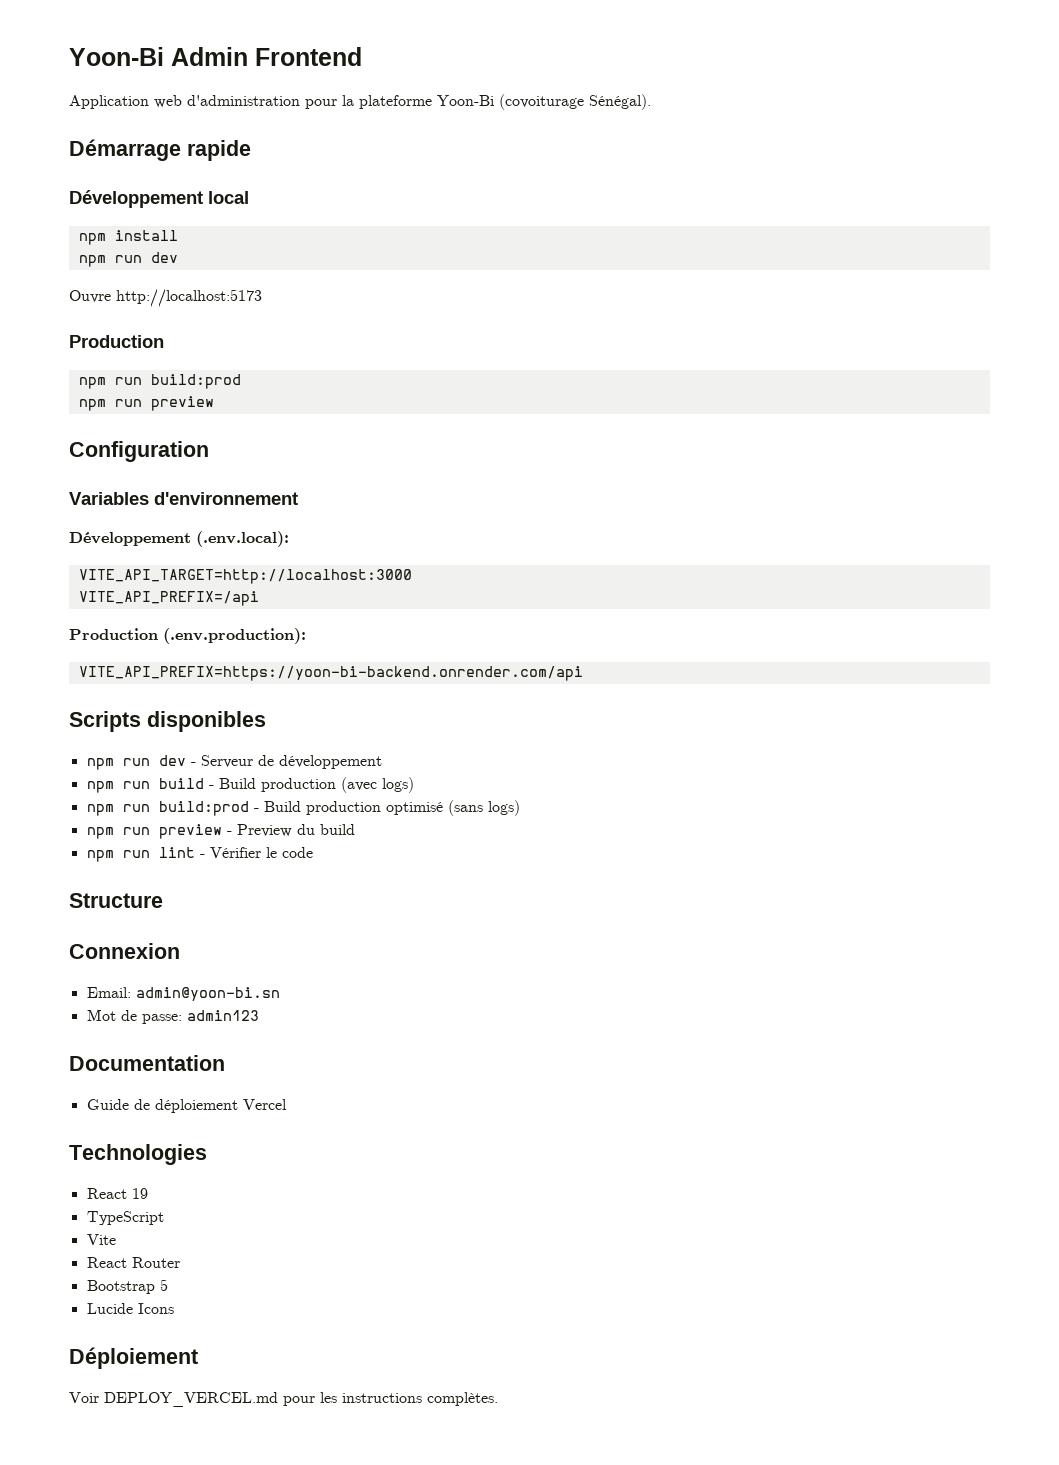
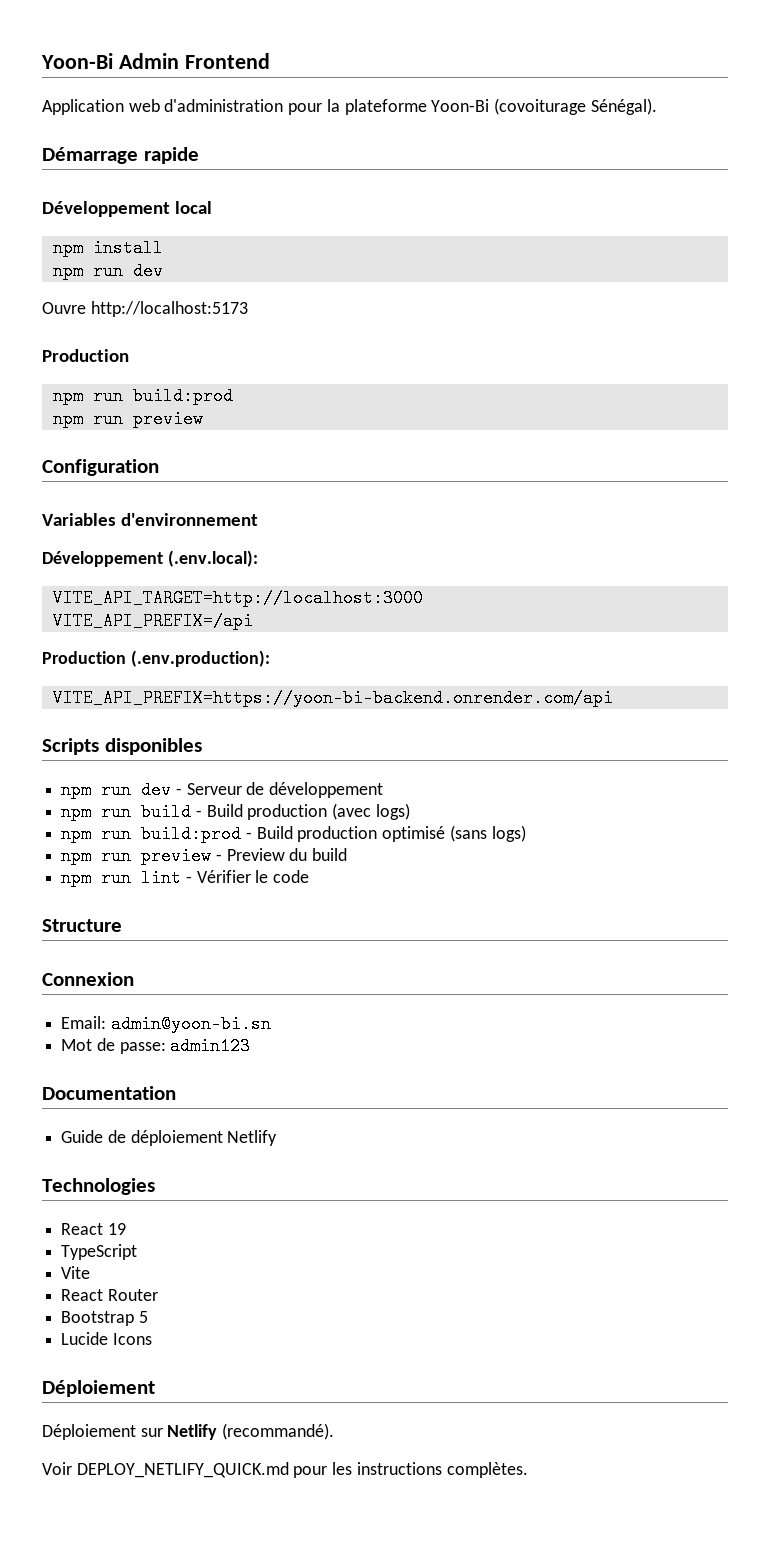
- Guide de déploiement Vercel
+ Guide de déploiement Netlify
+ Déploiement sur Netlify (recommandé).
- Voir DEPLOY_VERCEL.md pour les instructions complètes.
+ Voir DEPLOY_NETLIFY_QUICK.md pour les instructions complètes.

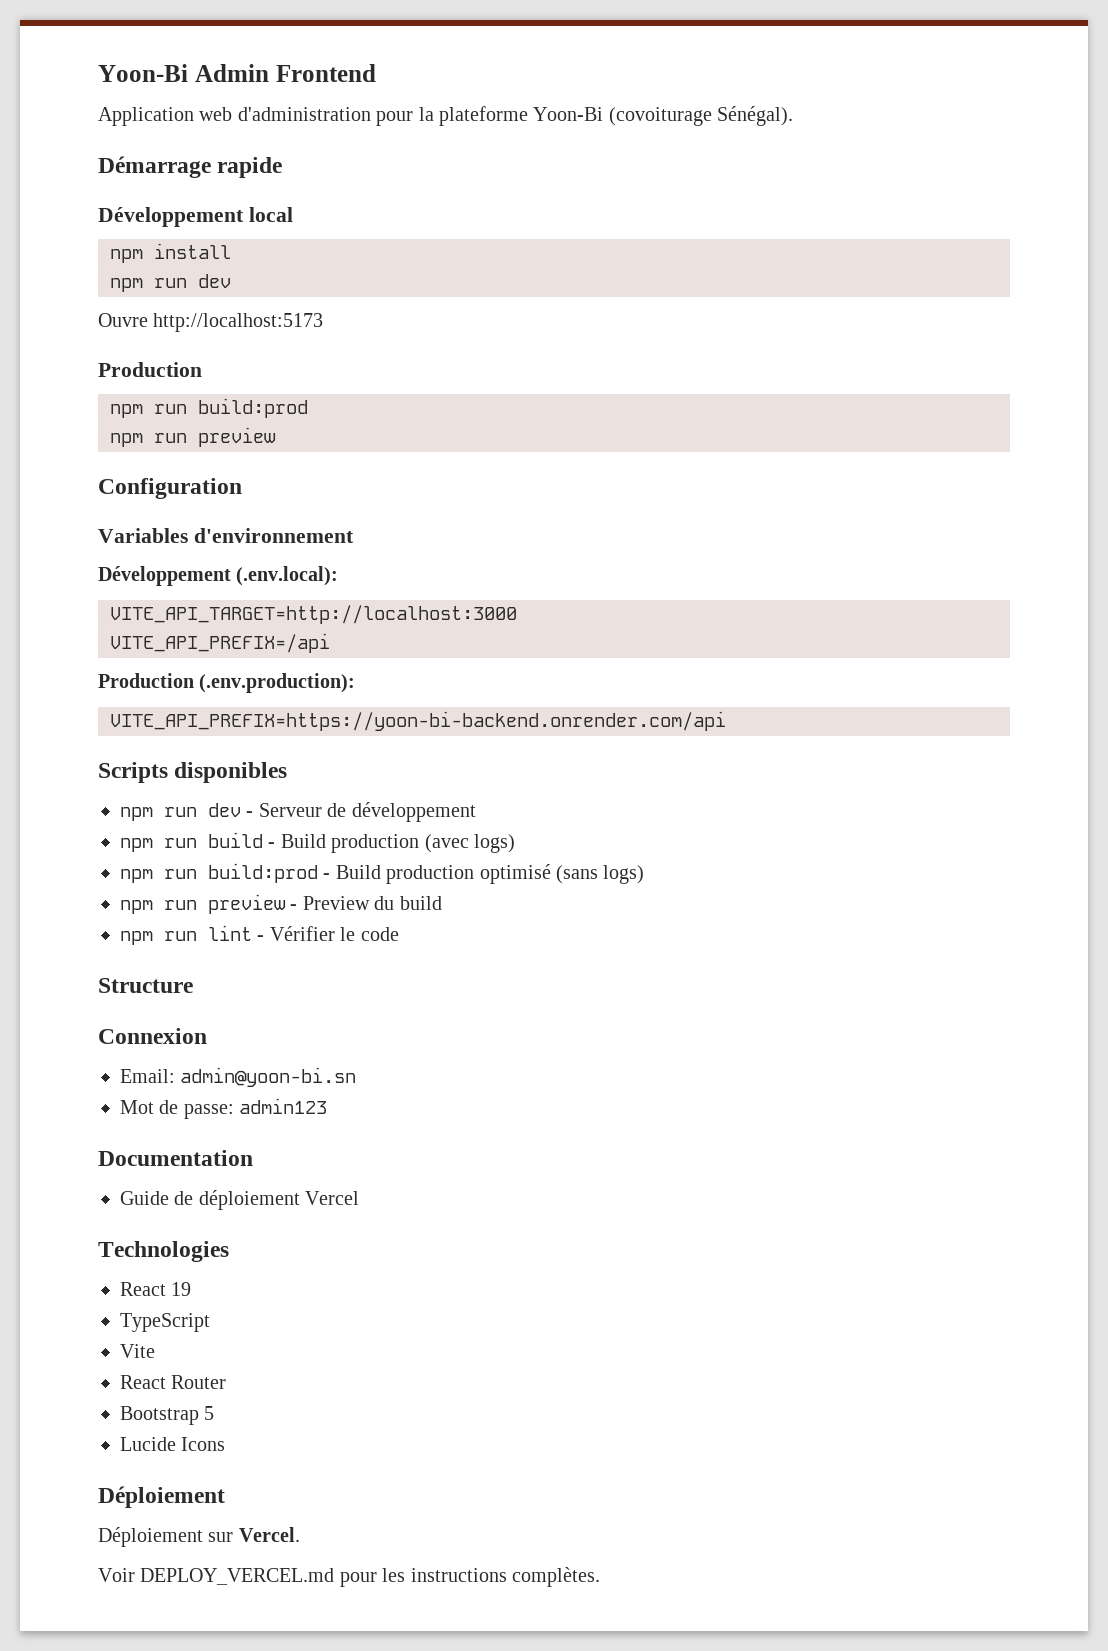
- Guide de déploiement Netlify
+ Guide de déploiement Vercel
- Déploiement sur Netlify (recommandé).
+ Déploiement sur Vercel.
- Voir DEPLOY_NETLIFY_QUICK.md pour les instructions complètes.
+ Voir DEPLOY_VERCEL.md pour les instructions complètes.

